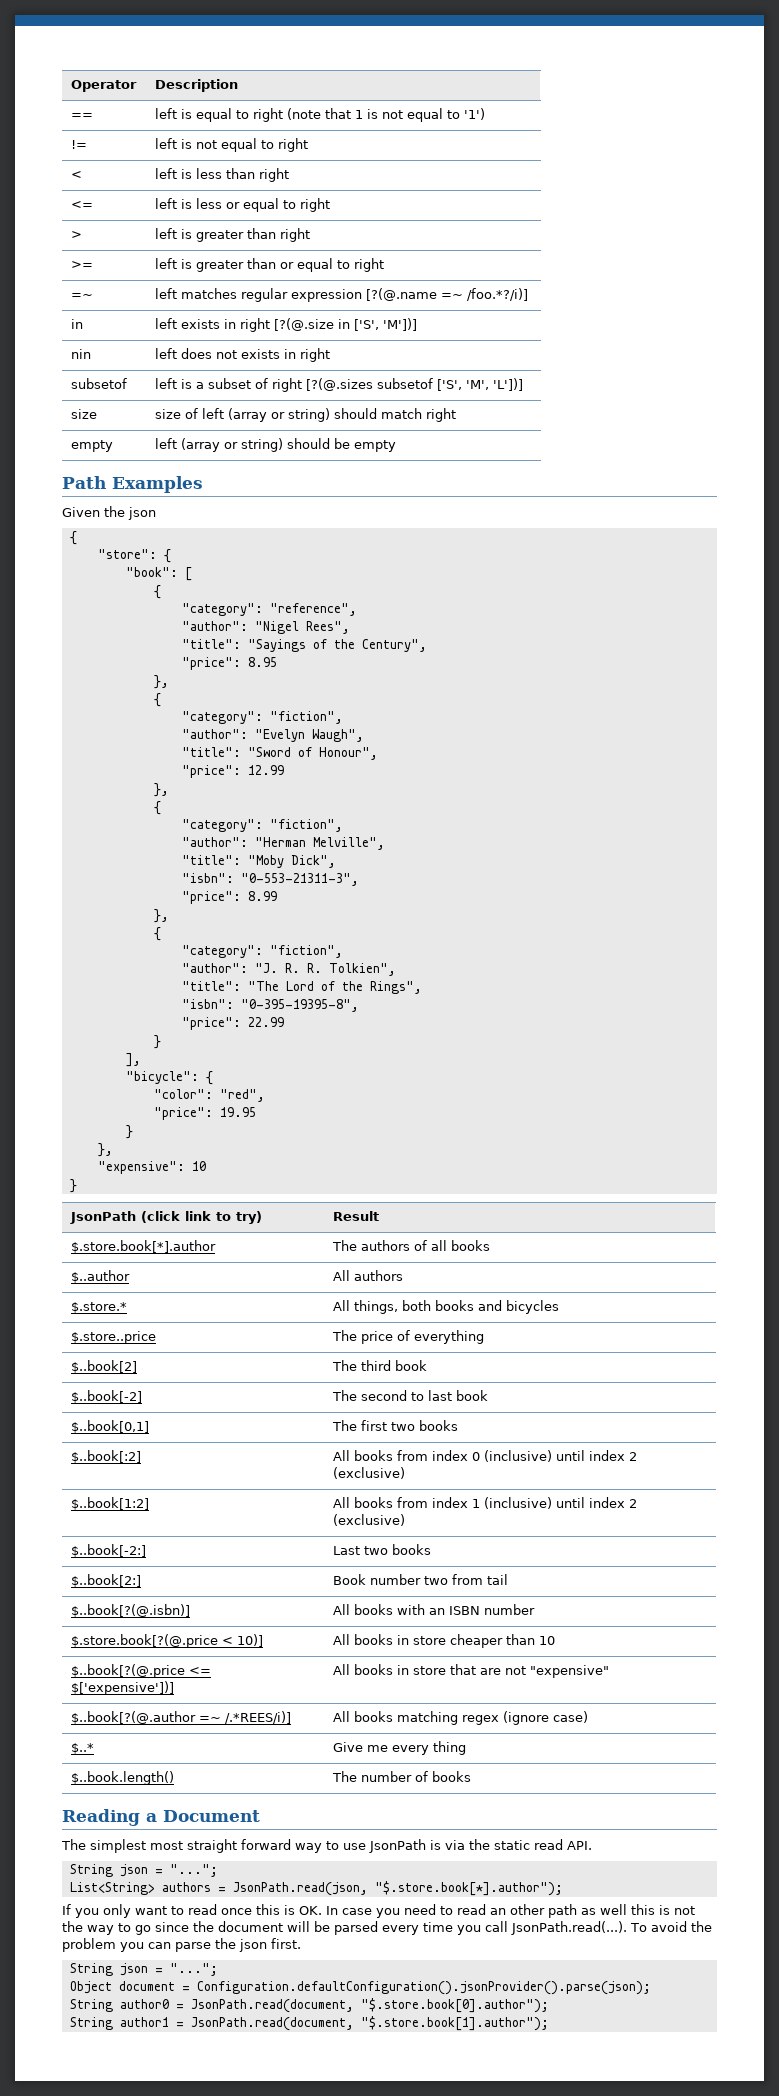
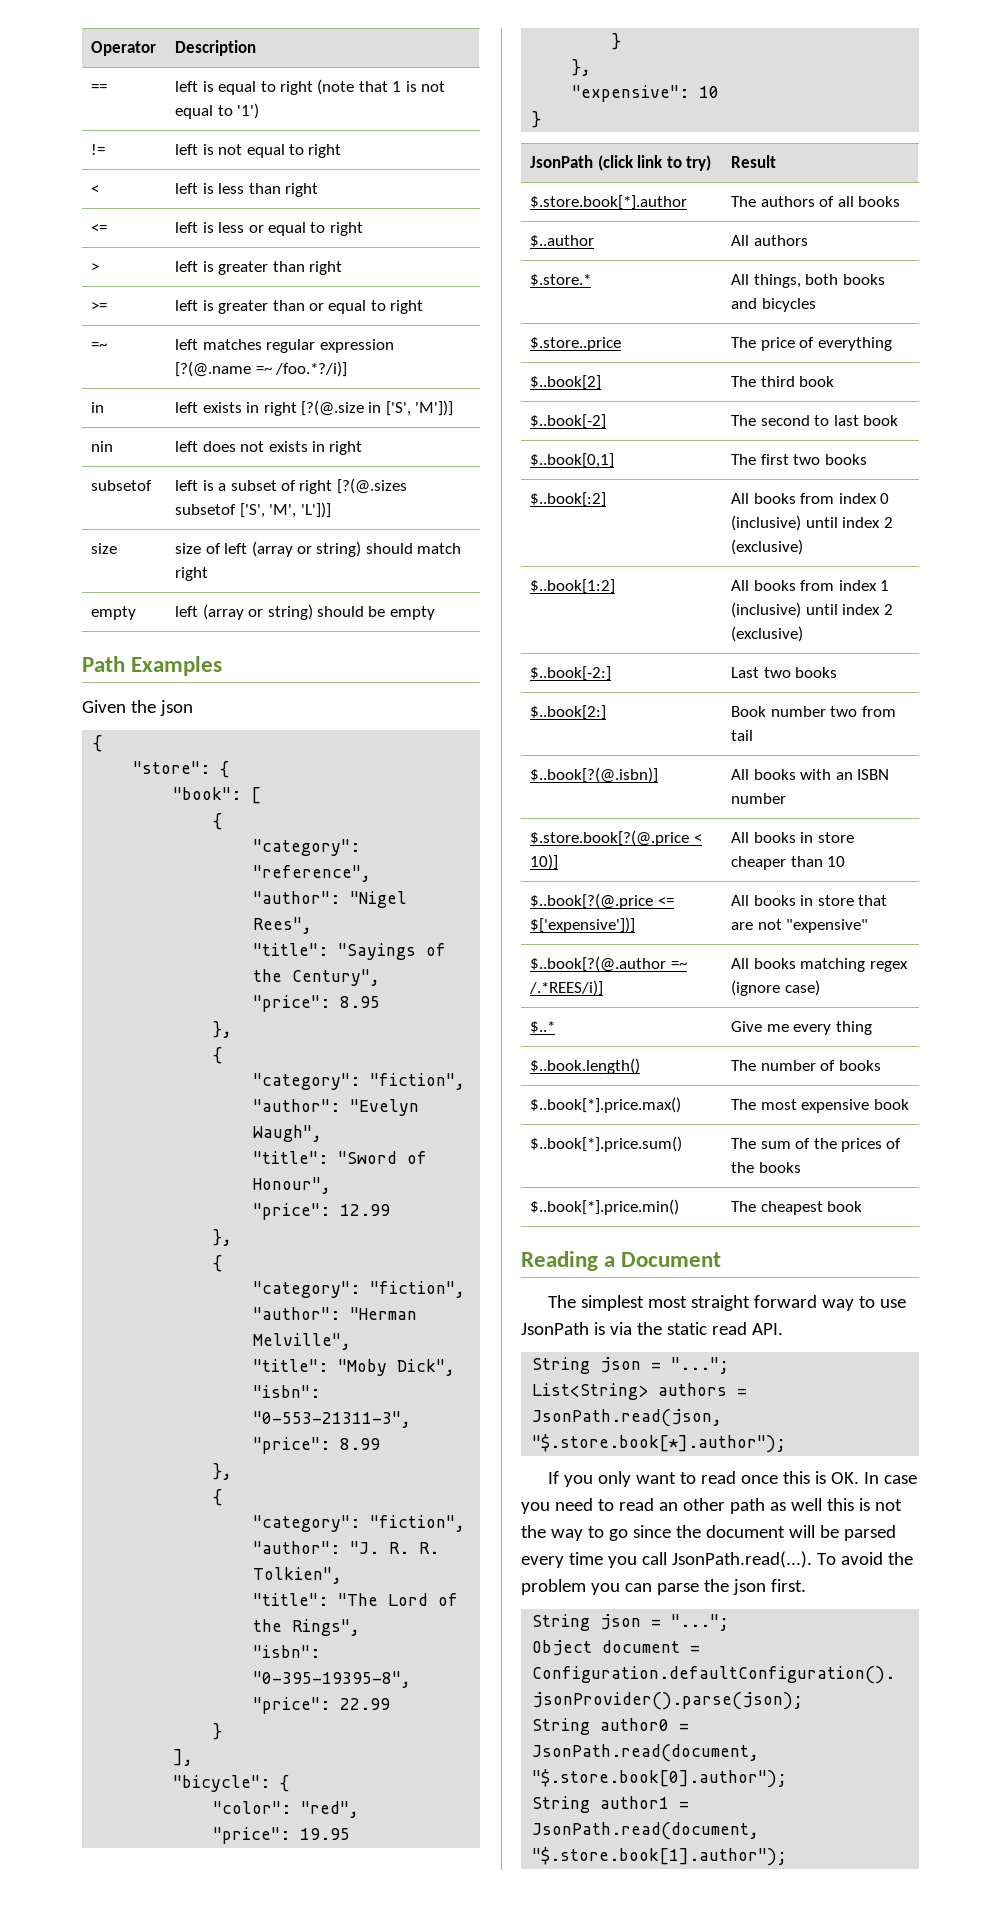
+ $..book[*].price.max() | The most expensive book
+ $..book[*].price.sum() | The sum of the prices of the books
+ $..book[*].price.min() | The cheapest book

